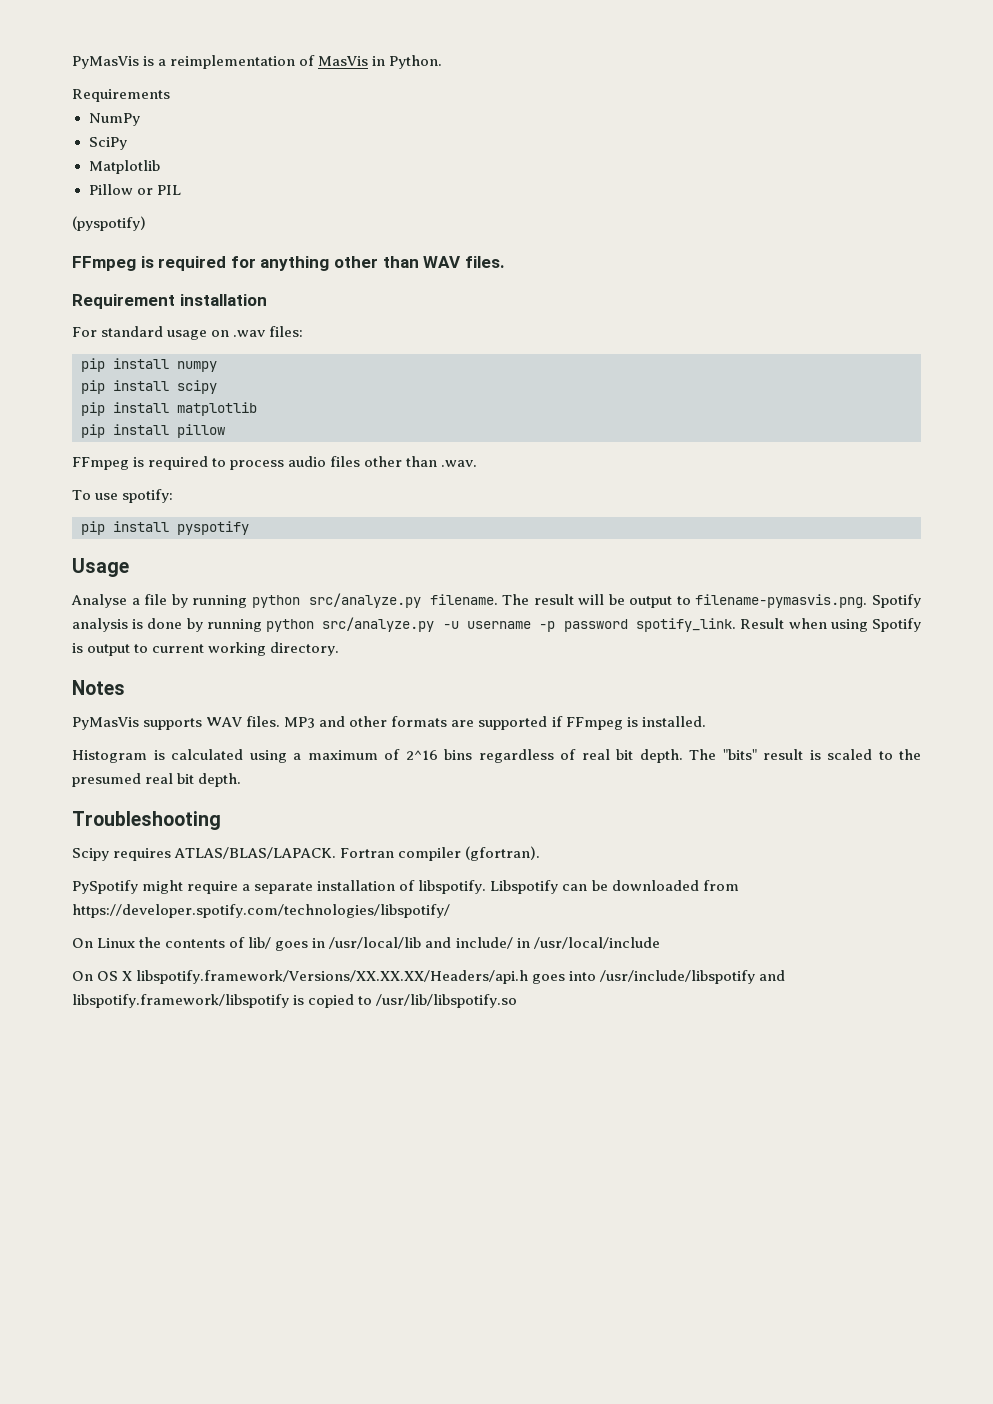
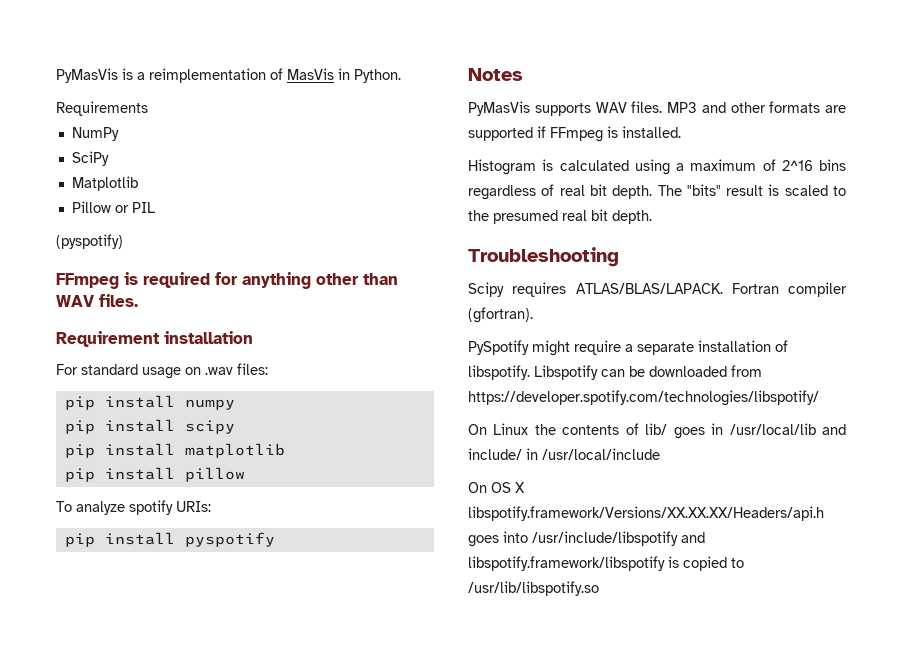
- FFmpeg is required to process audio files other than .wav.
- To use spotify:
+ To analyze spotify URIs:
  pip install pyspotify
- Usage
- Analyse a file by running python src/analyze.py filename. The result will be output to filename-pymasvis.png. Spotify analysis is done by running python src/analyze.py -u username -p password spotify_link. Result when using Spotify is output to current working directory.

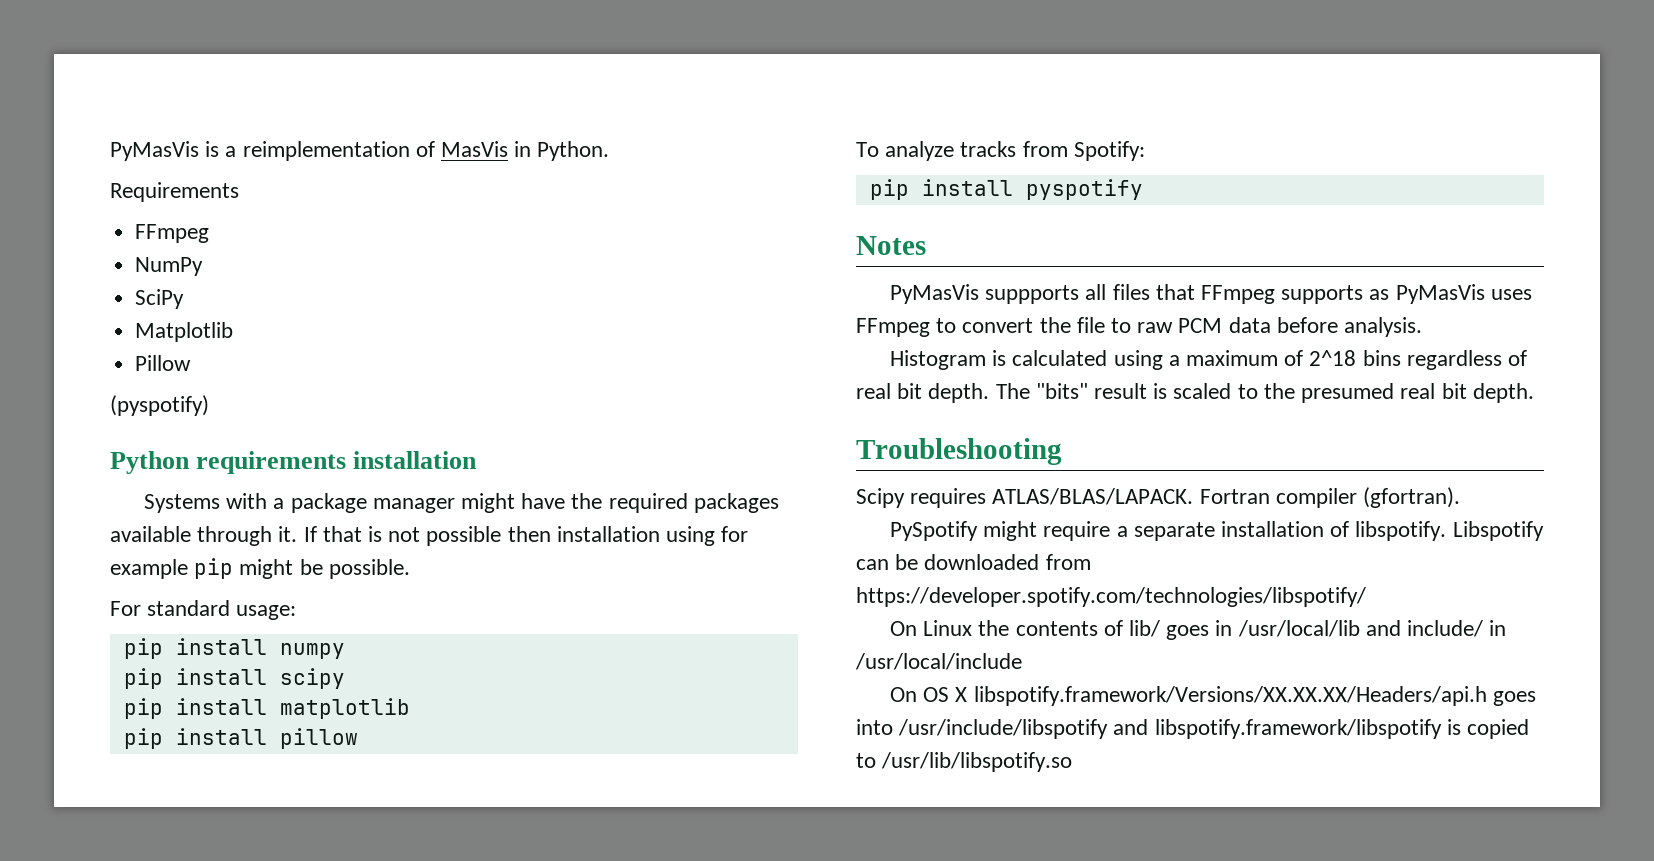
  Requirements
+ FFmpeg
- Pillow or PIL
+ Pillow
- FFmpeg is required for anything other than WAV files.
- Requirement installation
- For standard usage on .wav files:
+ Python requirements installation
+ Systems with a package manager might have the required packages available through it. If that is not possible then installation using for example pip might be possible.
+ For standard usage:
- To analyze spotify URIs:
+ To analyze tracks from Spotify:
- PyMasVis supports WAV files. MP3 and other formats are supported if FFmpeg is installed.
+ PyMasVis suppports all files that FFmpeg supports as PyMasVis uses FFmpeg to convert the file to raw PCM data before analysis.
- Histogram is calculated using a maximum of 2^16 bins regardless of real bit depth.
+ Histogram is calculated using a maximum of 2^18 bins regardless of real bit depth.

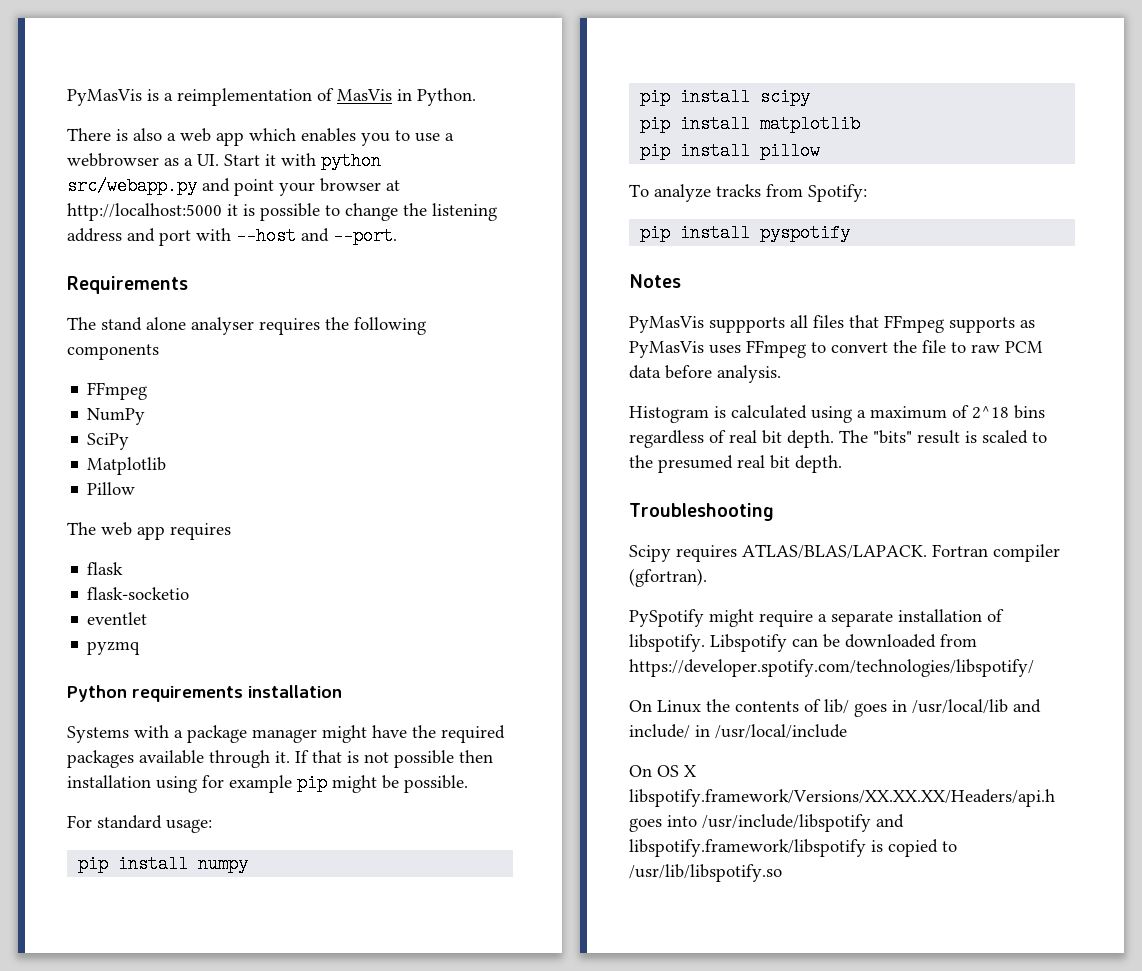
+ There is also a web app which enables you to use a webbrowser as a UI. Start it with python src/webapp.py and point your browser at http://localhost:5000 it is possible to change the listening address and port with --host and --port.
  Requirements
+ The stand alone analyser requires the following components
- (pyspotify)
+ The web app requires
+ flask
+ flask-socketio
+ eventlet
+ pyzmq

